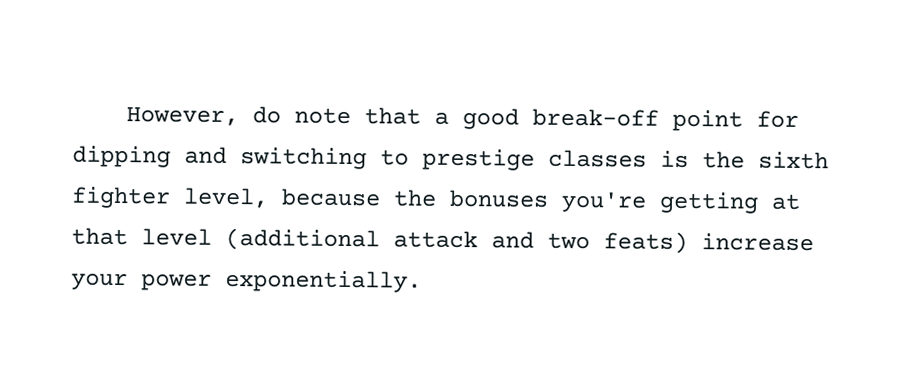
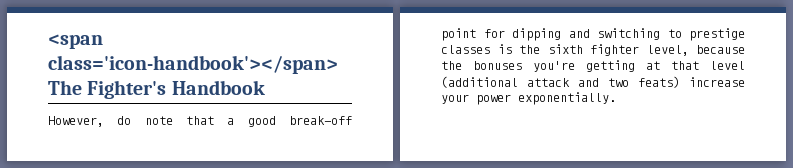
+ <span class='icon-handbook'></span> The Fighter's Handbook

